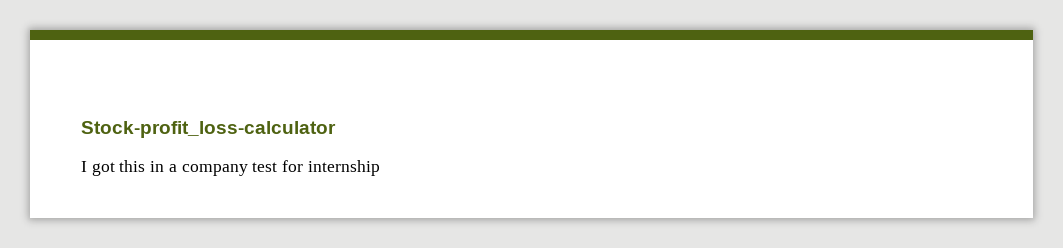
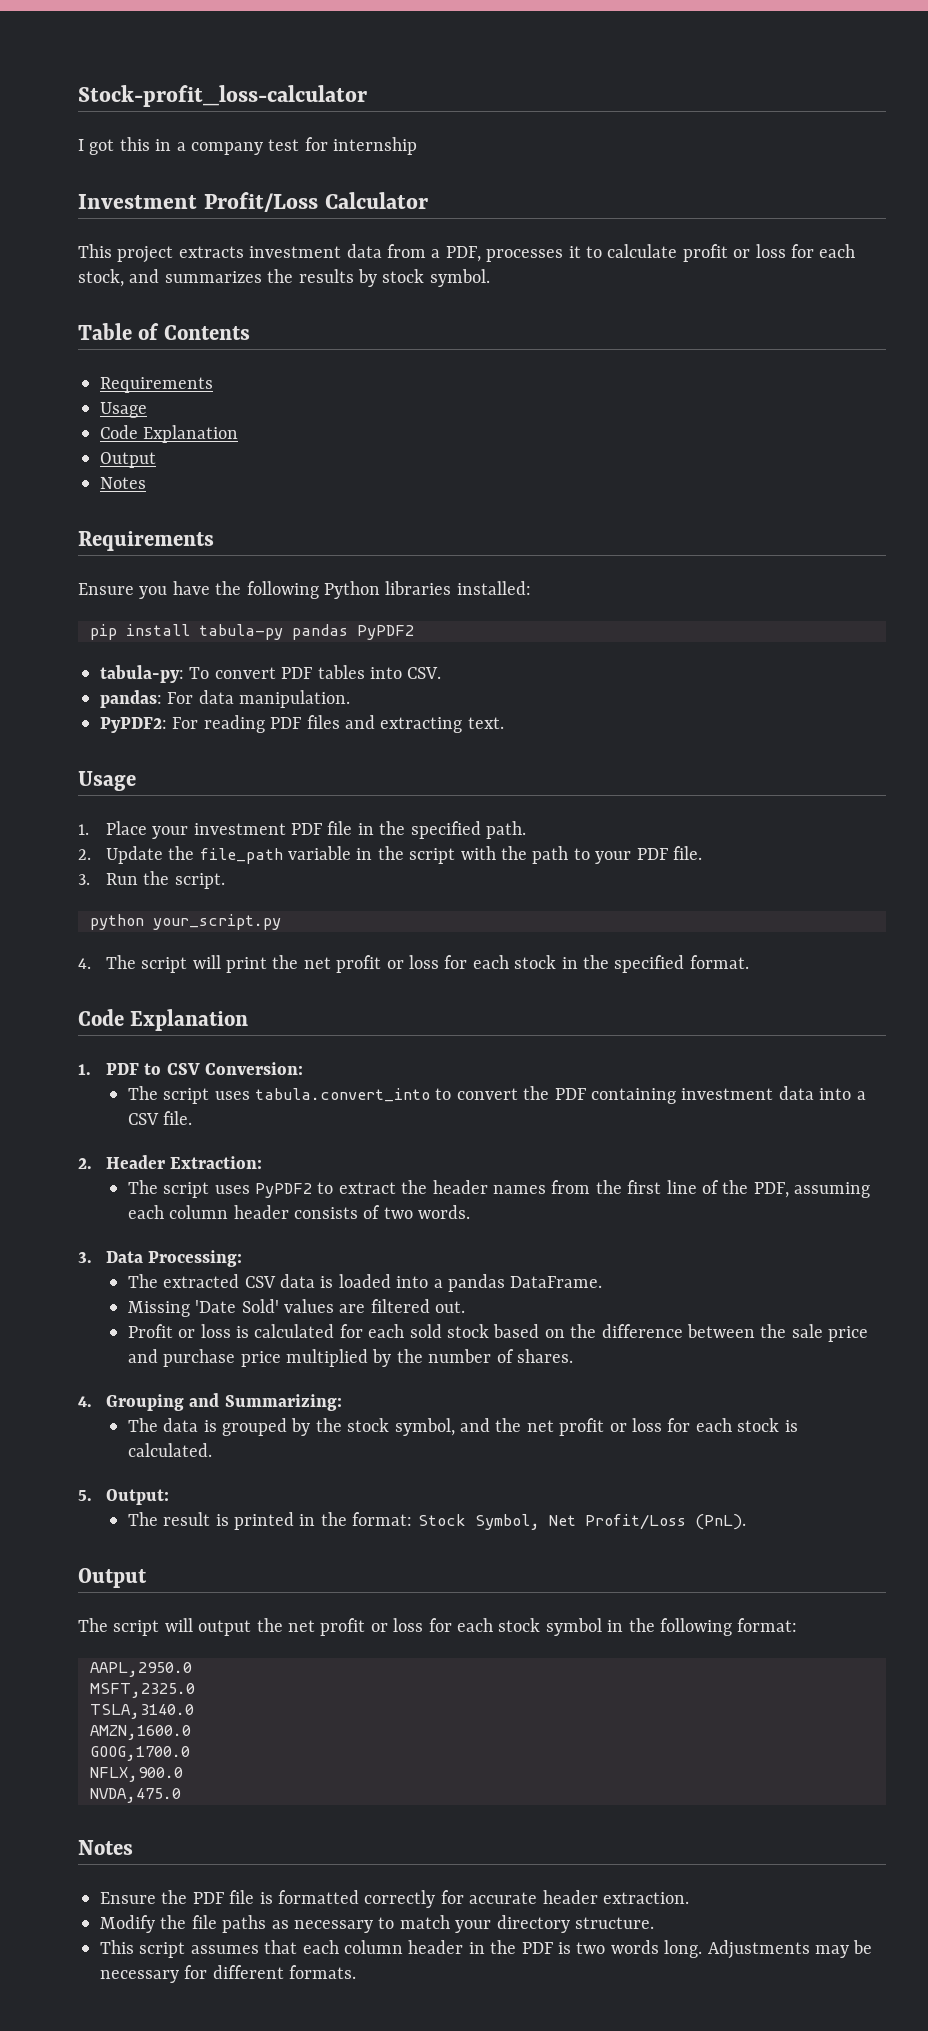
+ Investment Profit/Loss Calculator
+ This project extracts investment data from a PDF, processes it to calculate profit or loss for each stock, and summarizes the results by stock symbol.
+ Table of Contents
+ Requirements
+ Usage
+ Code Explanation
+ Output
+ Notes
+ Requirements
+ Ensure you have the following Python libraries installed:
+ pip install tabula-py pandas PyPDF2
+ tabula-py: To convert PDF tables into CSV.
+ pandas: For data manipulation.
+ PyPDF2: For reading PDF files and extracting text.
+ Usage
+ 1. Place your investment PDF file in the specified path.
+ 2. Update the file_path variable in the script with the path to your PDF file.
+ 3. Run the script.
+ python your_script.py
+ 4. The script will print the net profit or loss for each stock in the specified format.
+ Code Explanation
+ 1. PDF to CSV Conversion:
+ The script uses tabula.convert_into to convert the PDF containing investment data into a CSV file.
+ 2. Header Extraction:
+ The script uses PyPDF2 to extract the header names from the first line of the PDF, assuming each column header consists of two words.
+ 3. Data Processing:
+ The extracted CSV data is loaded into a pandas DataFrame.
+ Missing 'Date Sold' values are filtered out.
+ Profit or loss is calculated for each sold stock based on the difference between the sale price and purchase price multiplied by the number of shares.
+ 4. Grouping and Summarizing:
+ The data is grouped by the stock symbol, and the net profit or loss for each stock is calculated.
+ 5. Output:
+ The result is printed in the format: Stock Symbol, Net Profit/Loss (PnL).
+ Output
+ The script will output the net profit or loss for each stock symbol in the following format:
+ AAPL,2950.0
+ MSFT,2325.0
+ TSLA,3140.0
+ AMZN,1600.0
+ GOOG,1700.0
+ NFLX,900.0
+ NVDA,475.0
+ Notes
+ Ensure the PDF file is formatted correctly for accurate header extraction.
+ Modify the file paths as necessary to match your directory structure.
+ This script assumes that each column header in the PDF is two words long. Adjustments may be necessary for different formats.

